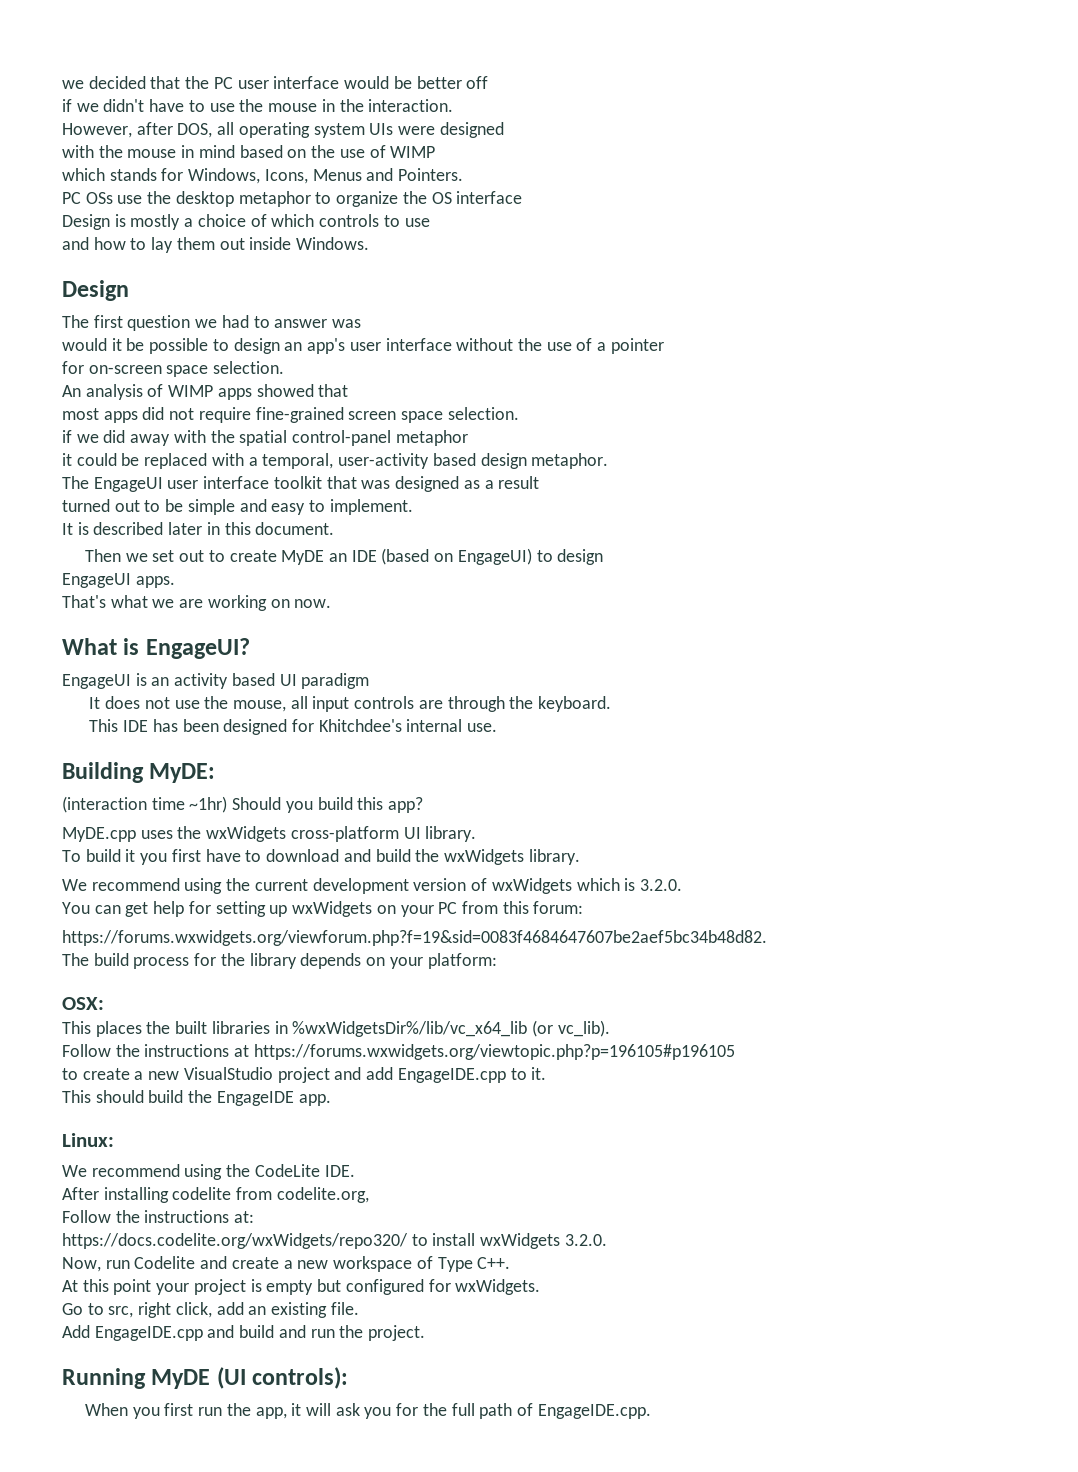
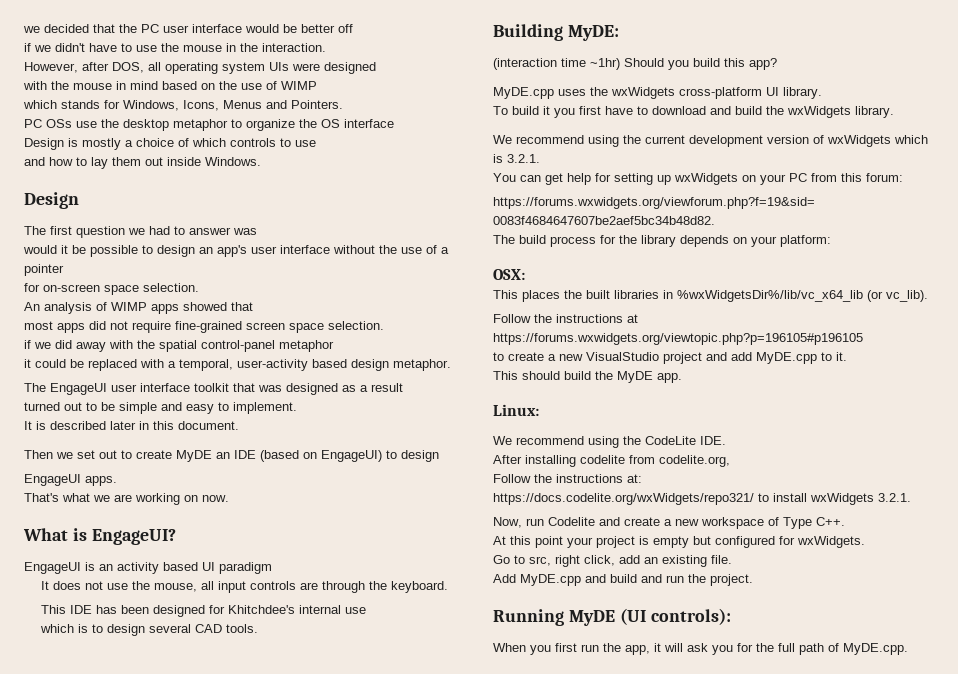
- This IDE has been designed for Khitchdee's internal use.
+ This IDE has been designed for Khitchdee's internal use
+ which is to design several CAD tools.
- We recommend using the current development version of wxWidgets which is 3.2.0.
+ We recommend using the current development version of wxWidgets which is 3.2.1.
- to create a new VisualStudio project and add EngageIDE.cpp to it.
+ to create a new VisualStudio project and add MyDE.cpp to it.
- This should build the EngageIDE app.
+ This should build the MyDE app.
- https://docs.codelite.org/wxWidgets/repo320/ to install wxWidgets 3.2.0.
+ https://docs.codelite.org/wxWidgets/repo321/ to install wxWidgets 3.2.1.
- Add EngageIDE.cpp and build and run the project.
+ Add MyDE.cpp and build and run the project.
- When you first run the app, it will ask you for the full path of EngageIDE.cpp.
+ When you first run the app, it will ask you for the full path of MyDE.cpp.

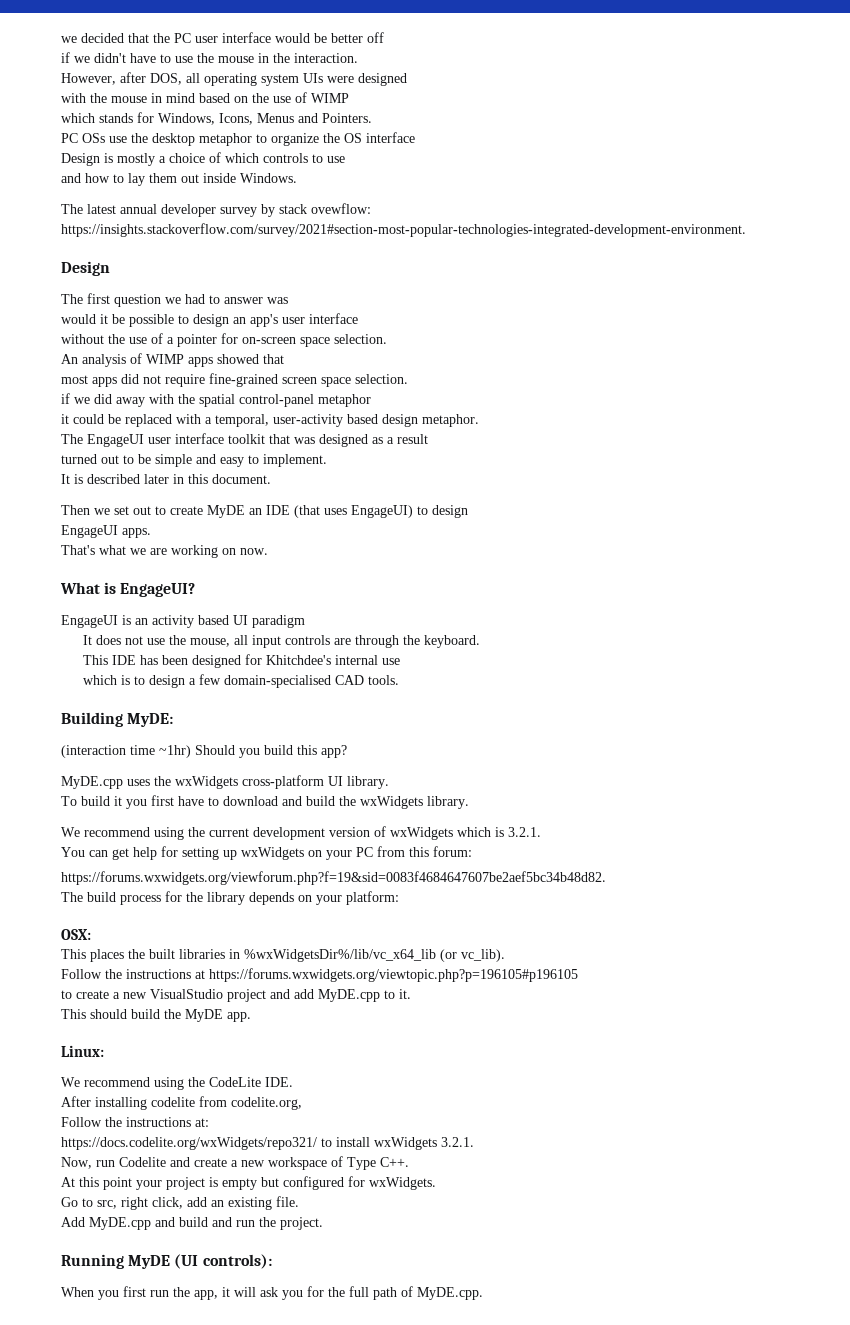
+ The latest annual developer survey by stack ovewflow: https://insights.stackoverflow.com/survey/2021#section-most-popular-technologies-integrated-development-environment.
- would it be possible to design an app's user interface without the use of a pointer
- for on-screen space selection.
+ would it be possible to design an app's user interface
+ without the use of a pointer for on-screen space selection.
- Then we set out to create MyDE an IDE (based on EngageUI) to design
+ Then we set out to create MyDE an IDE (that uses EngageUI) to design
- which is to design several CAD tools.
+ which is to design a few domain-specialised CAD tools.

